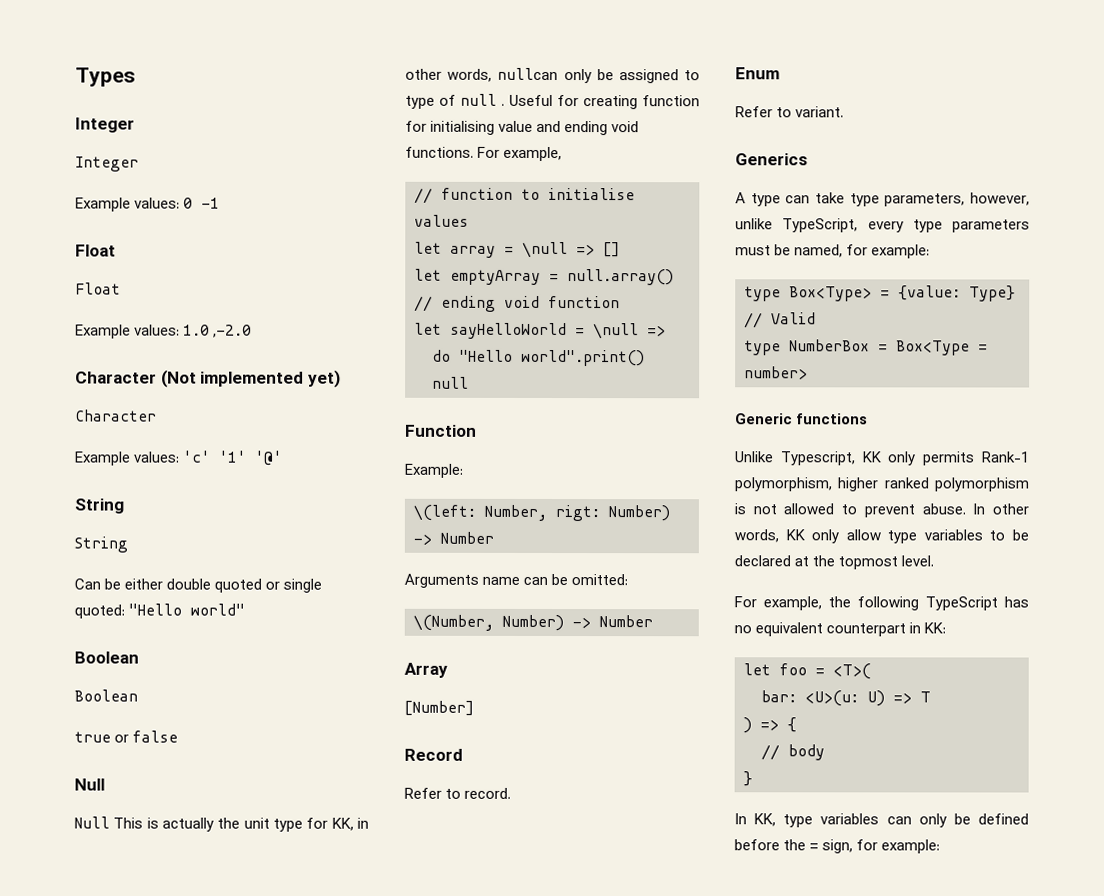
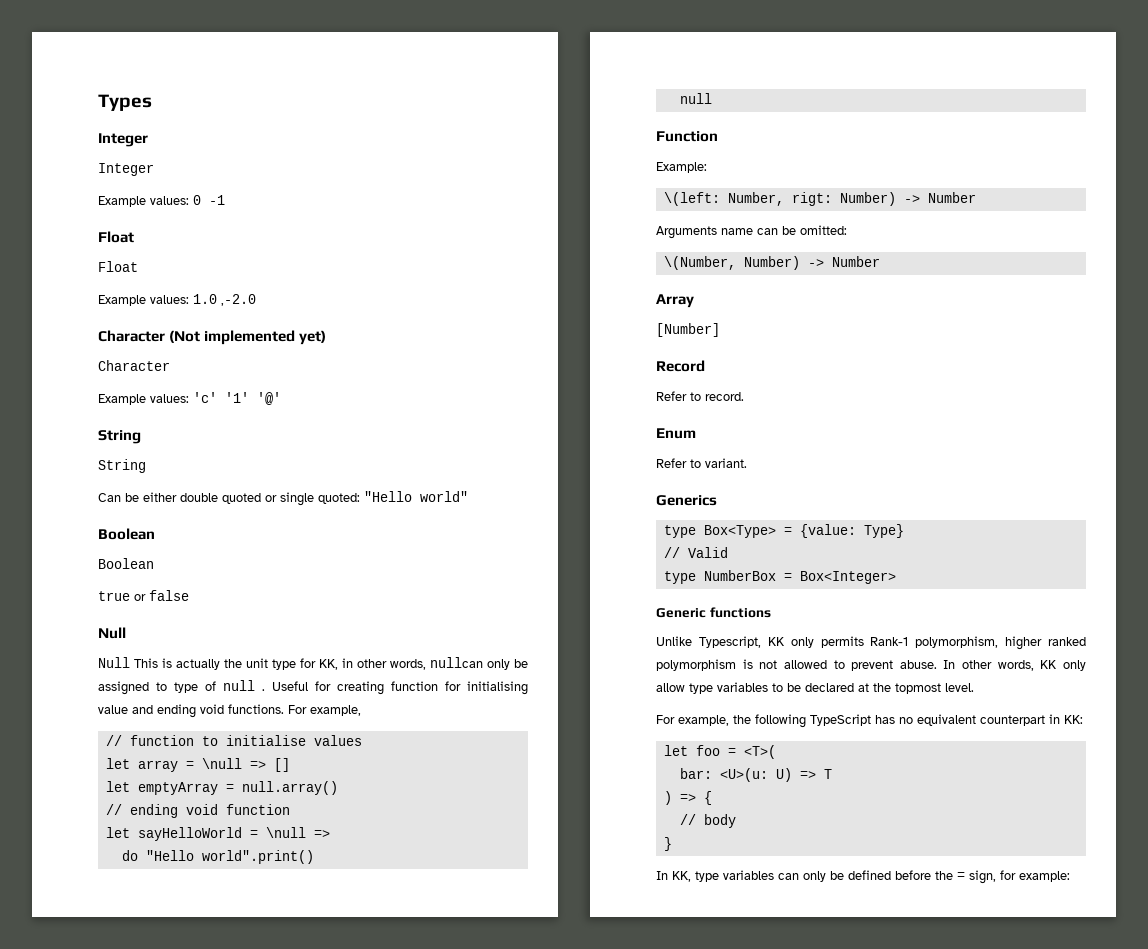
- A type can take type parameters, however, unlike TypeScript, every type parameters must be named, for example:
- type NumberBox = Box<Type = number>
+ type NumberBox = Box<Integer>

